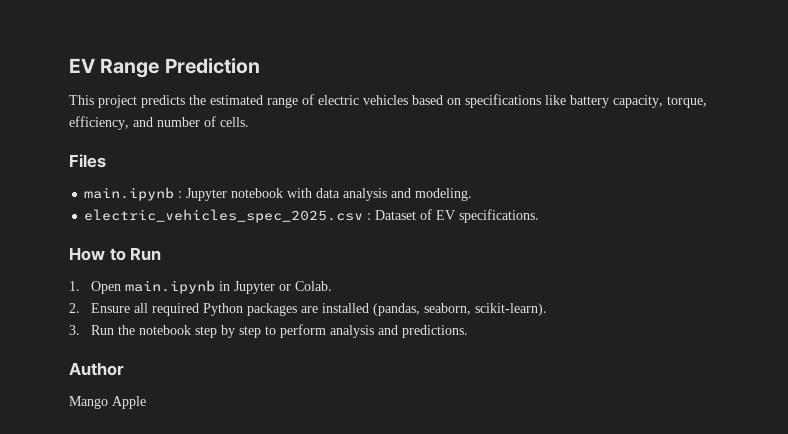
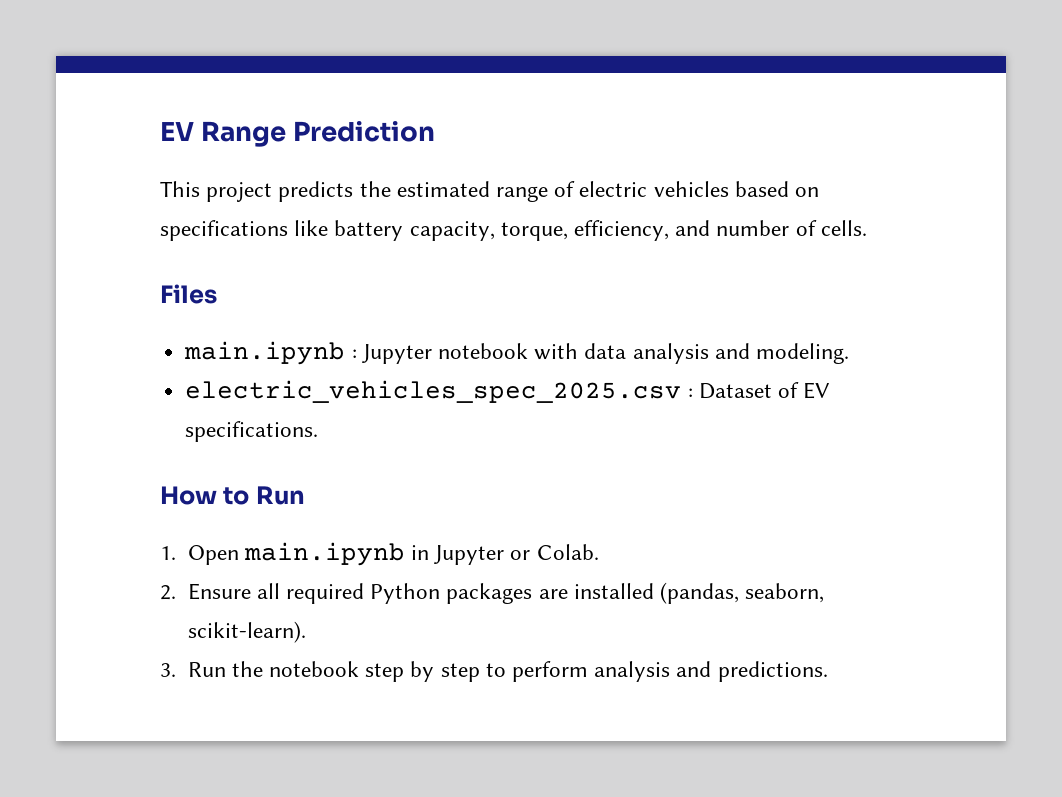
- Author
- Mango Apple

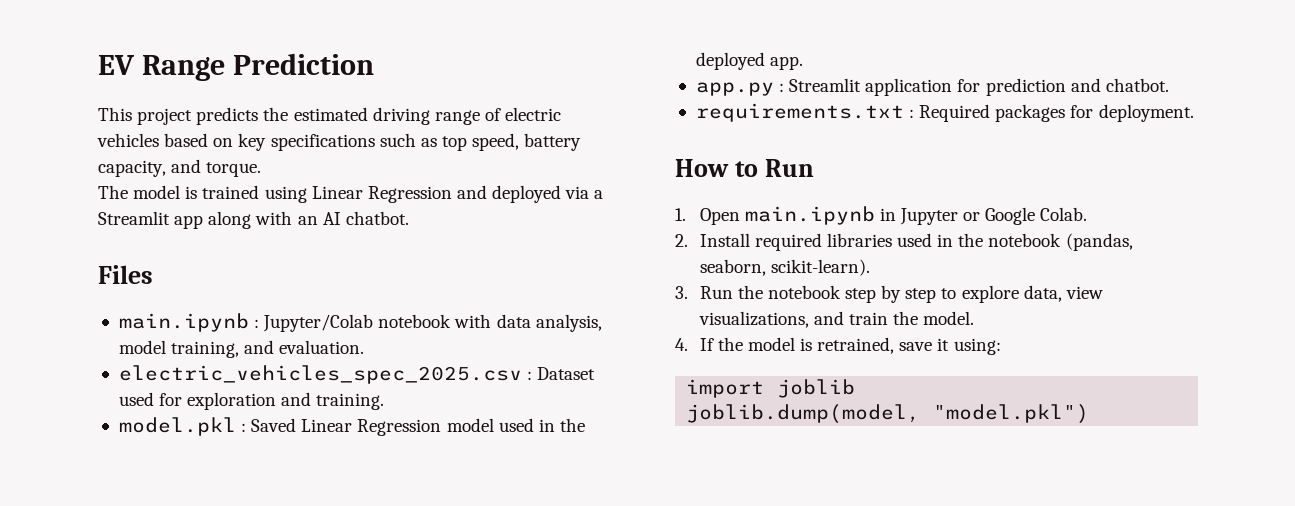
- This project predicts the estimated range of electric vehicles based on specifications like battery capacity, torque, efficiency, and number of cells.
+ This project predicts the estimated driving range of electric vehicles based on key specifications such as top speed, battery capacity, and torque.
+ The model is trained using Linear Regression and deployed via a Streamlit app along with an AI chatbot.
- main.ipynb : Jupyter notebook with data analysis and modeling.
- electric_vehicles_spec_2025.csv : Dataset of EV specifications.
+ main.ipynb : Jupyter/Colab notebook with data analysis, model training, and evaluation.
+ electric_vehicles_spec_2025.csv : Dataset used for exploration and training.
+ model.pkl : Saved Linear Regression model used in the deployed app.
+ app.py : Streamlit application for prediction and chatbot.
+ requirements.txt : Required packages for deployment.
- 1. Open main.ipynb in Jupyter or Colab.
+ 1. Open main.ipynb in Jupyter or Google Colab.
- 2. Ensure all required Python packages are installed (pandas, seaborn, scikit-learn).
+ 2. Install required libraries used in the notebook (pandas, seaborn, scikit-learn).
- 3. Run the notebook step by step to perform analysis and predictions.
+ 3. Run the notebook step by step to explore data, view visualizations, and train the model.
+ 4. If the model is retrained, save it using:
+ import joblib
+ joblib.dump(model, "model.pkl")

